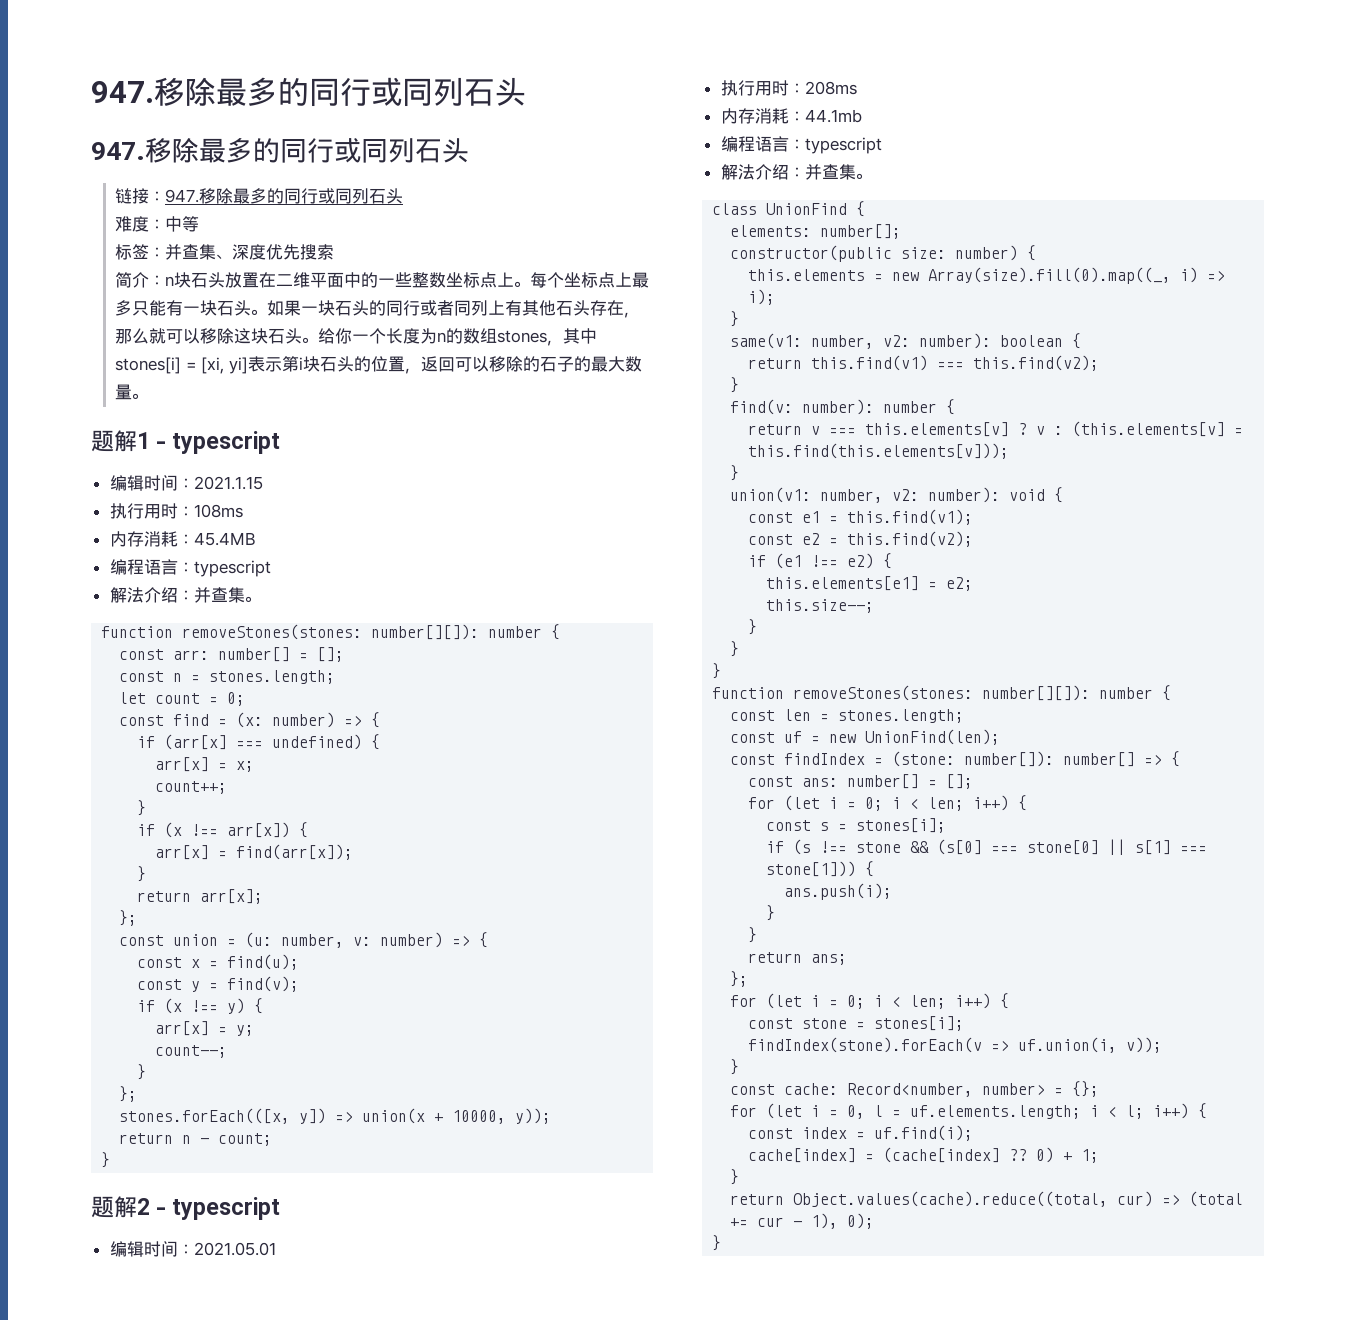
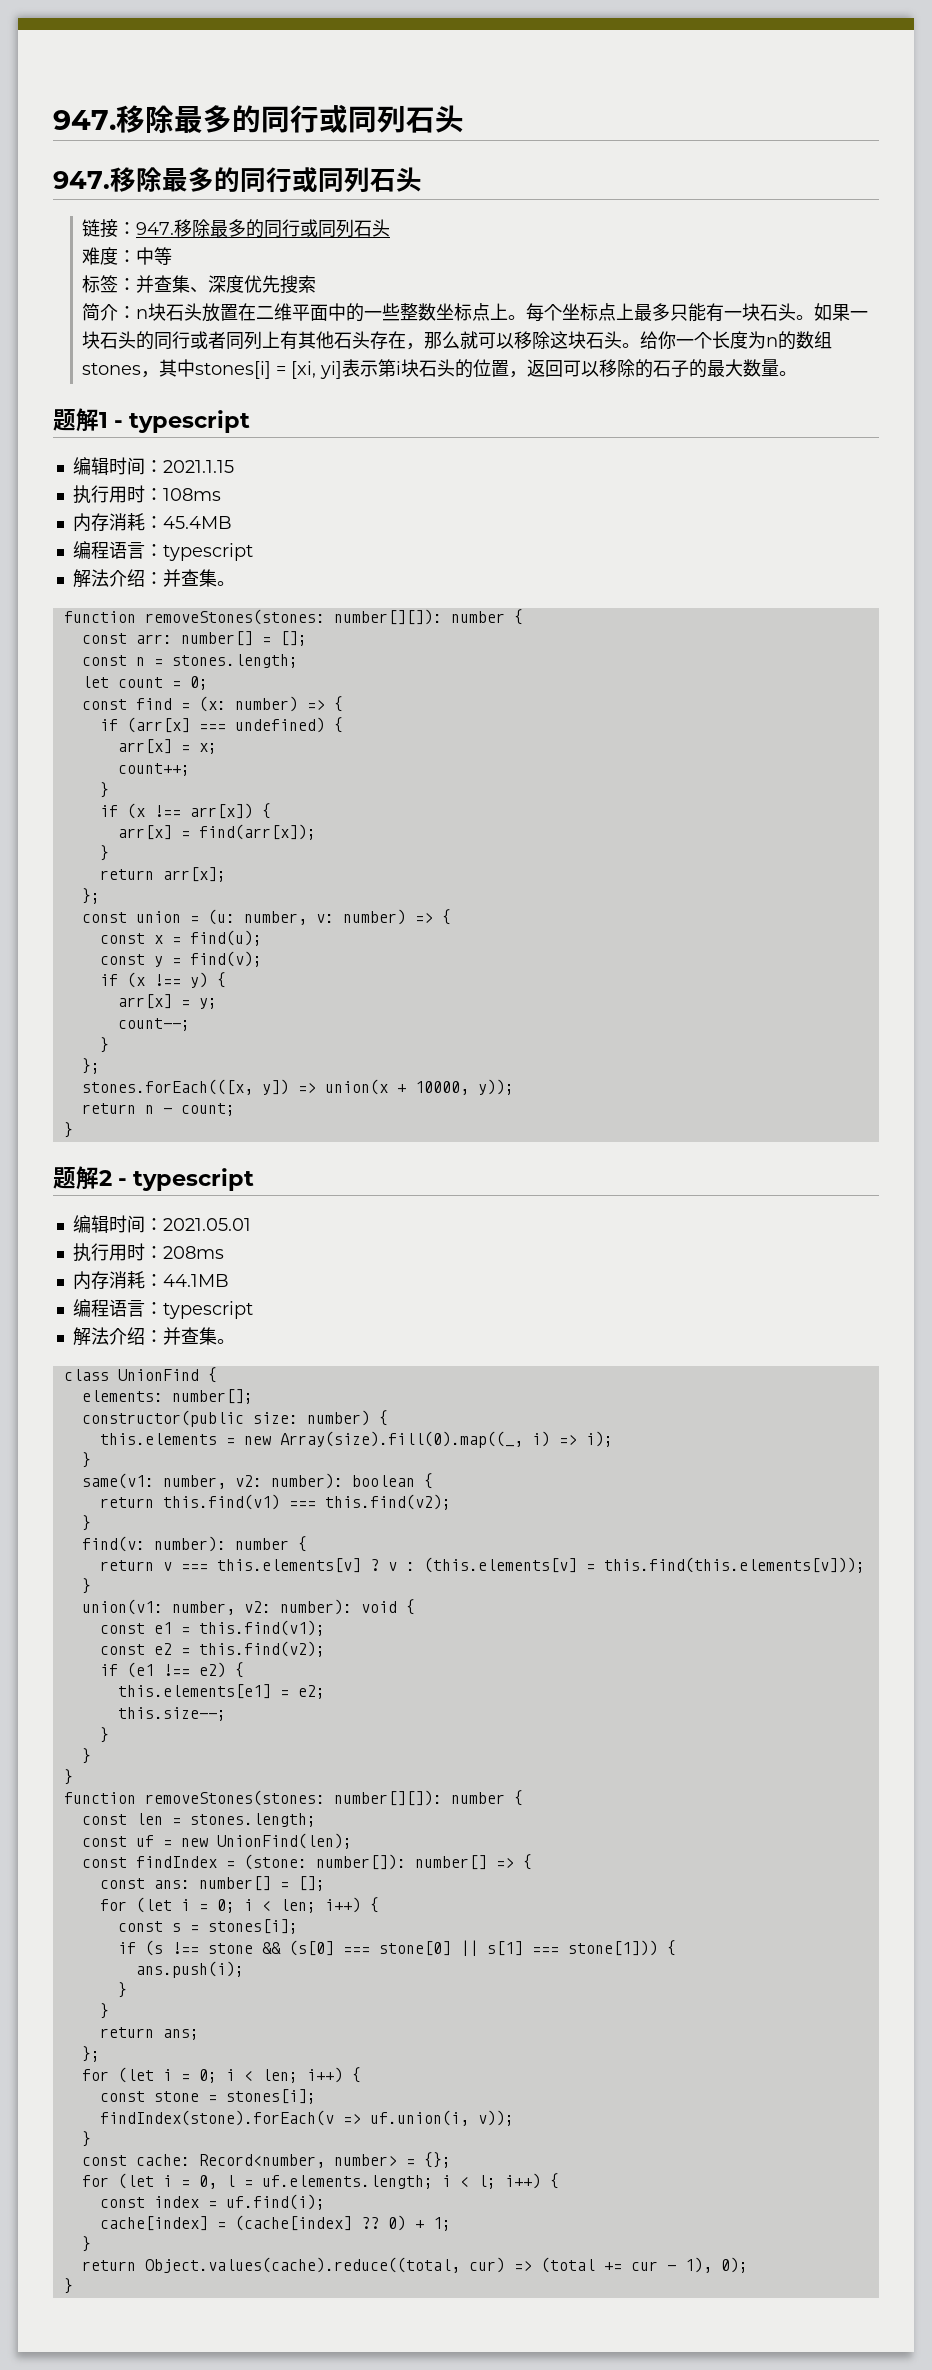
- 内存消耗：44.1mb
+ 内存消耗：44.1MB

